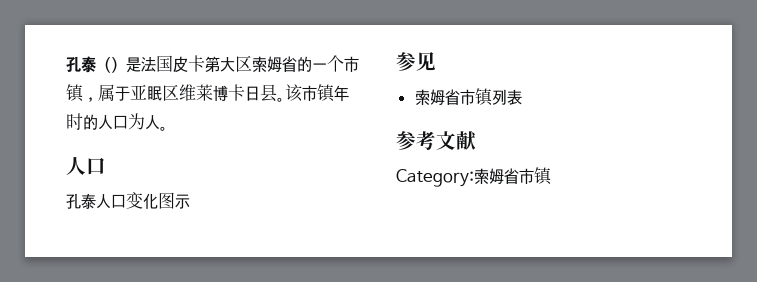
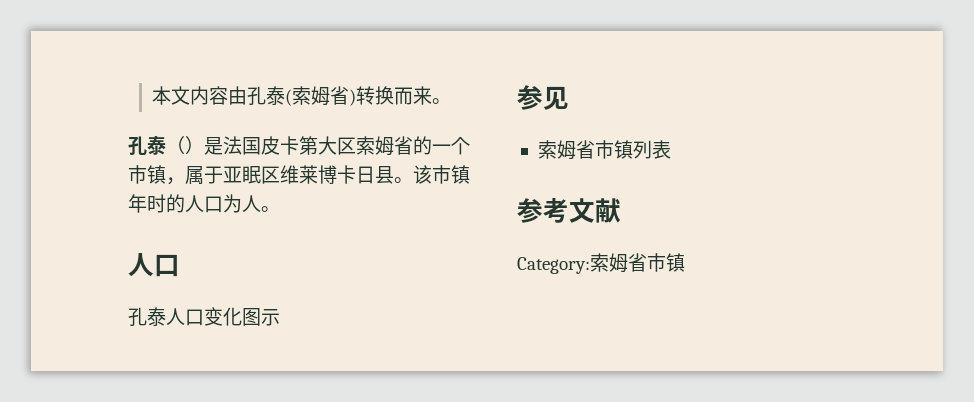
+ 本文内容由孔泰(索姆省)转换而来。

